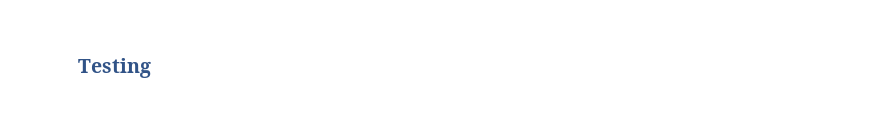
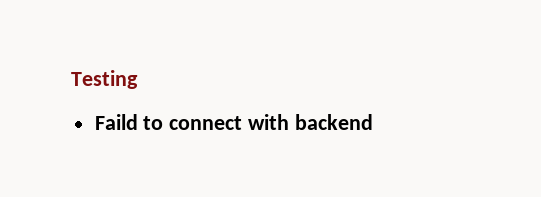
+ Faild to connect with backend

